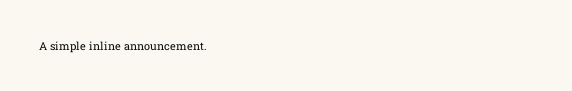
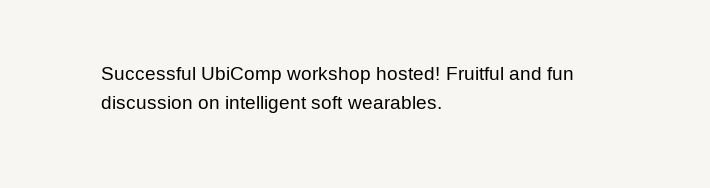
- A simple inline announcement.
+ Successful UbiComp workshop hosted! Fruitful and fun discussion on intelligent soft wearables.

